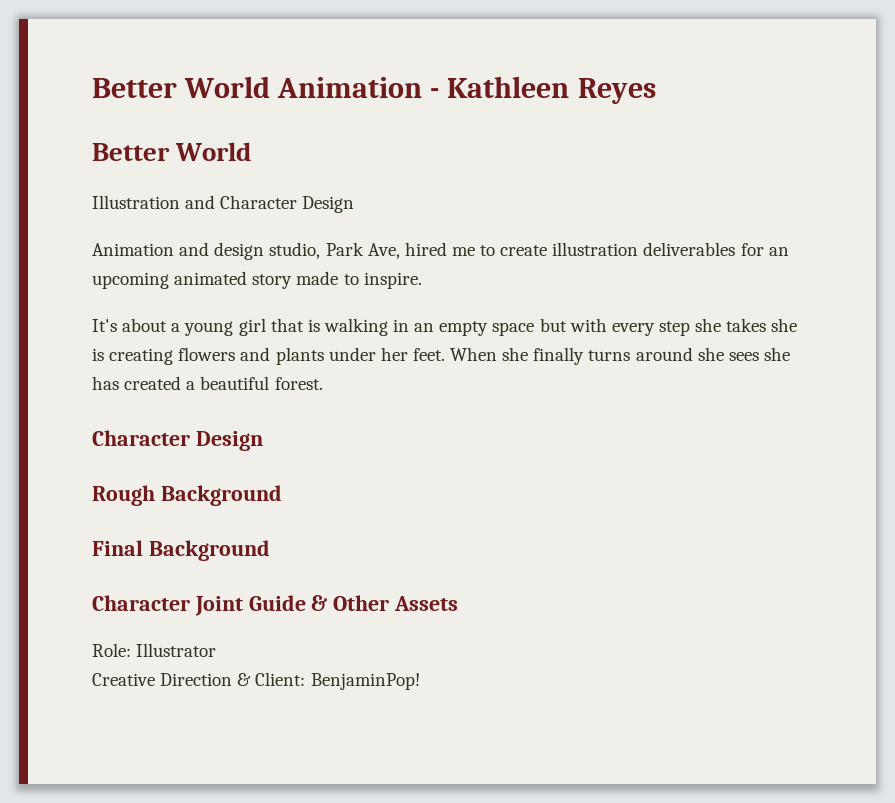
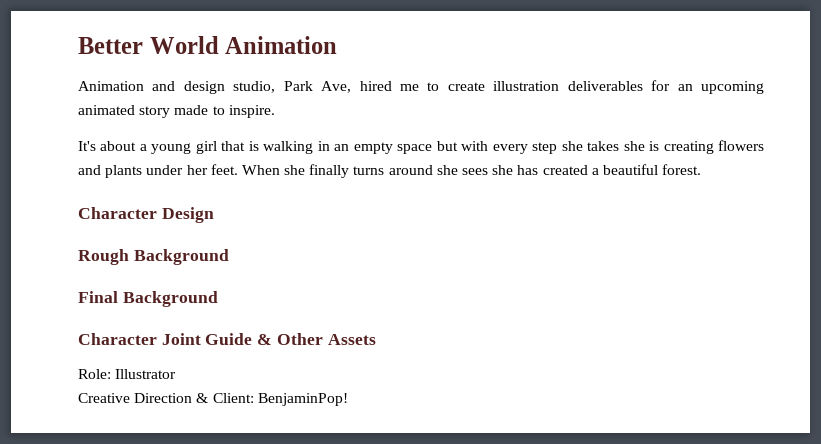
- Better World Animation - Kathleen Reyes
- Better World
- Illustration and Character Design
+ Better World Animation

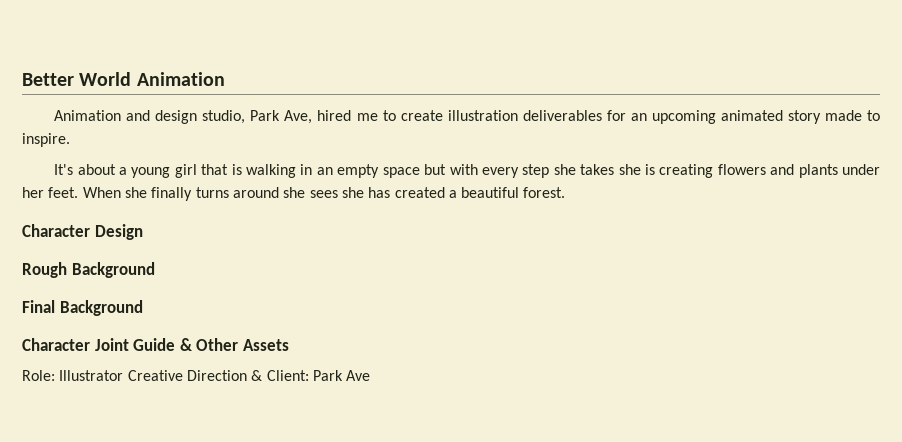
- Role: Illustrator
- Creative Direction & Client: BenjaminPop!
+ Role: Illustrator Creative Direction & Client: Park Ave

